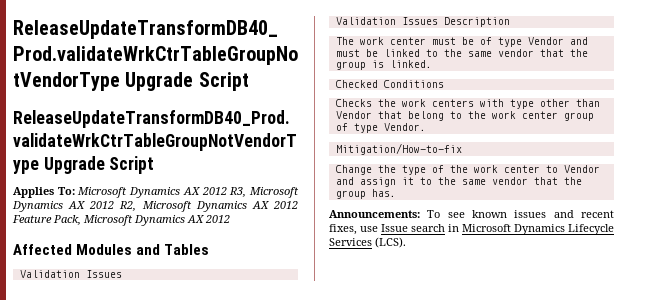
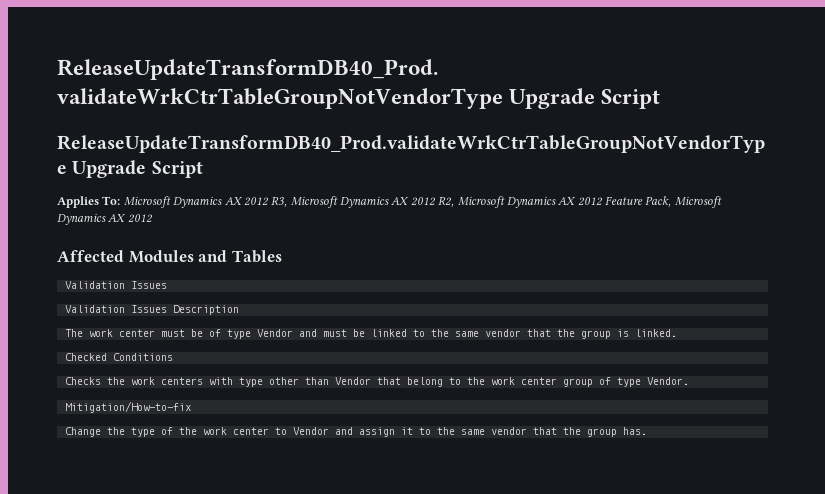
- Announcements: To see known issues and recent fixes, use Issue search in Microsoft Dynamics Lifecycle Services (LCS).

